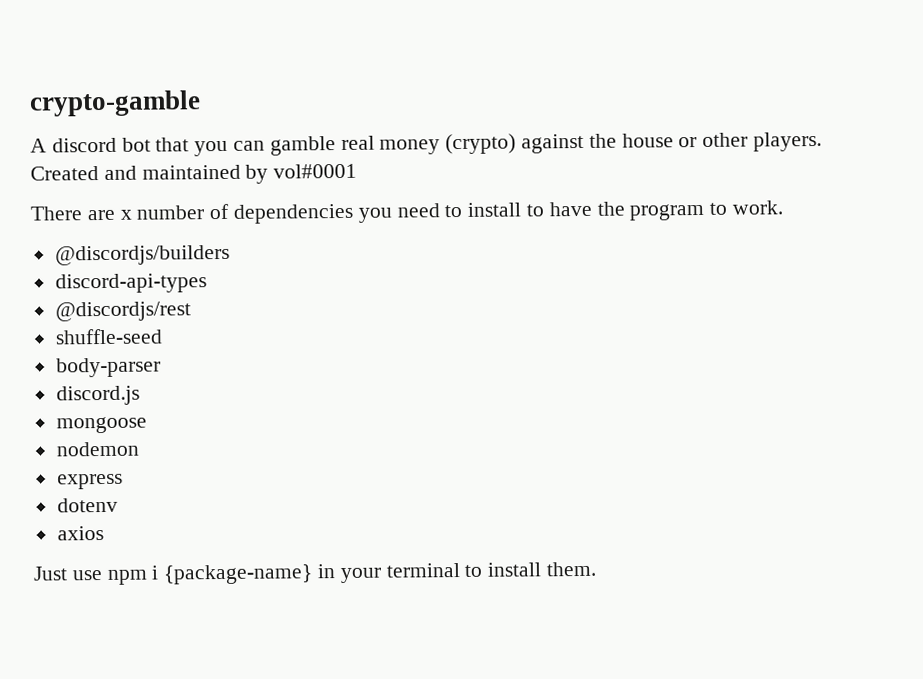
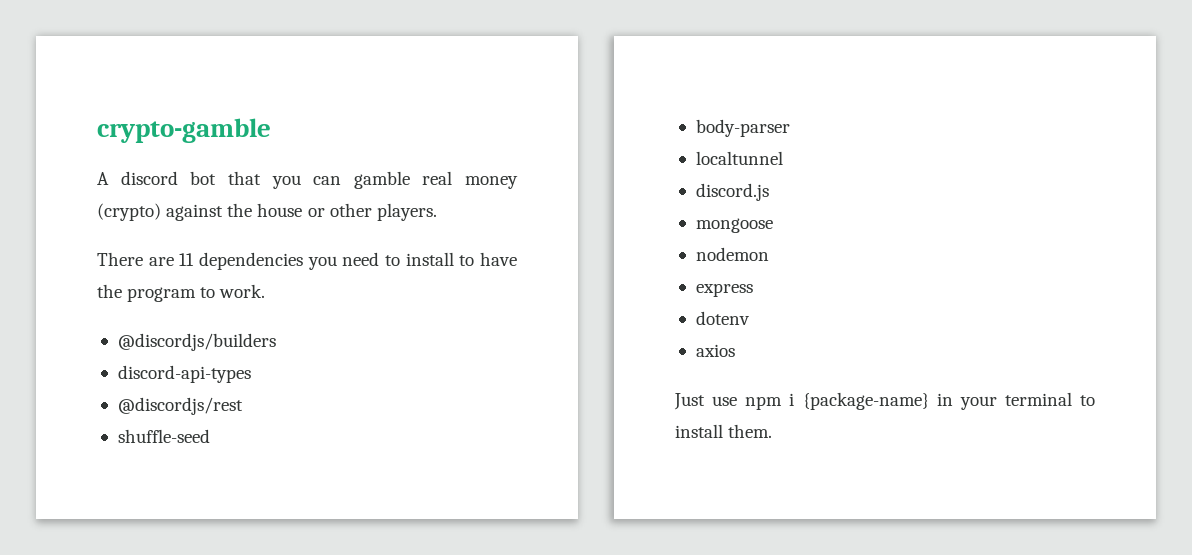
- Created and maintained by vol#0001
- There are x number of dependencies you need to install to have the program to work.
+ There are 11 dependencies you need to install to have the program to work.
+ localtunnel

